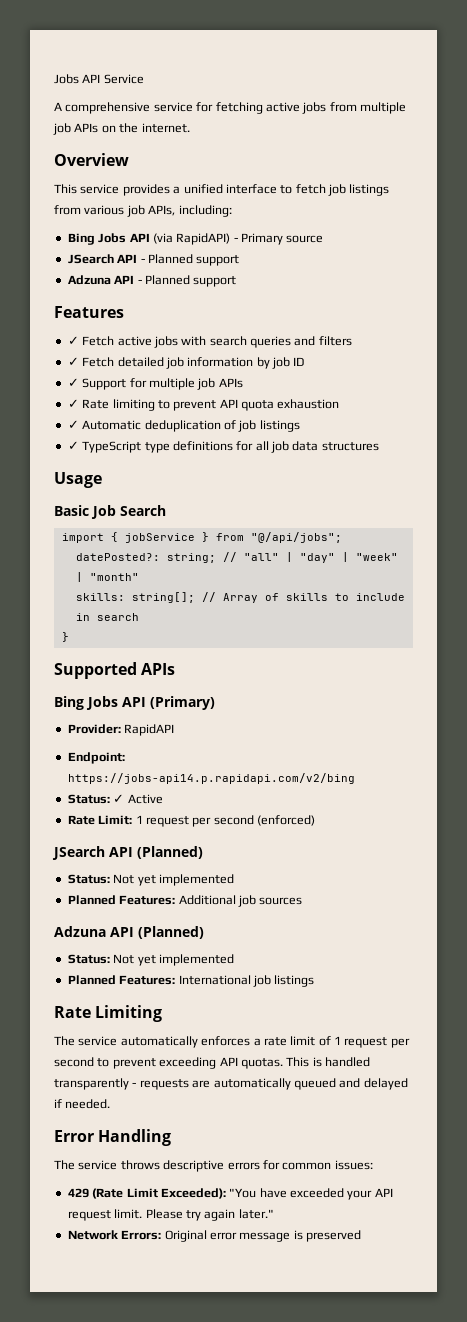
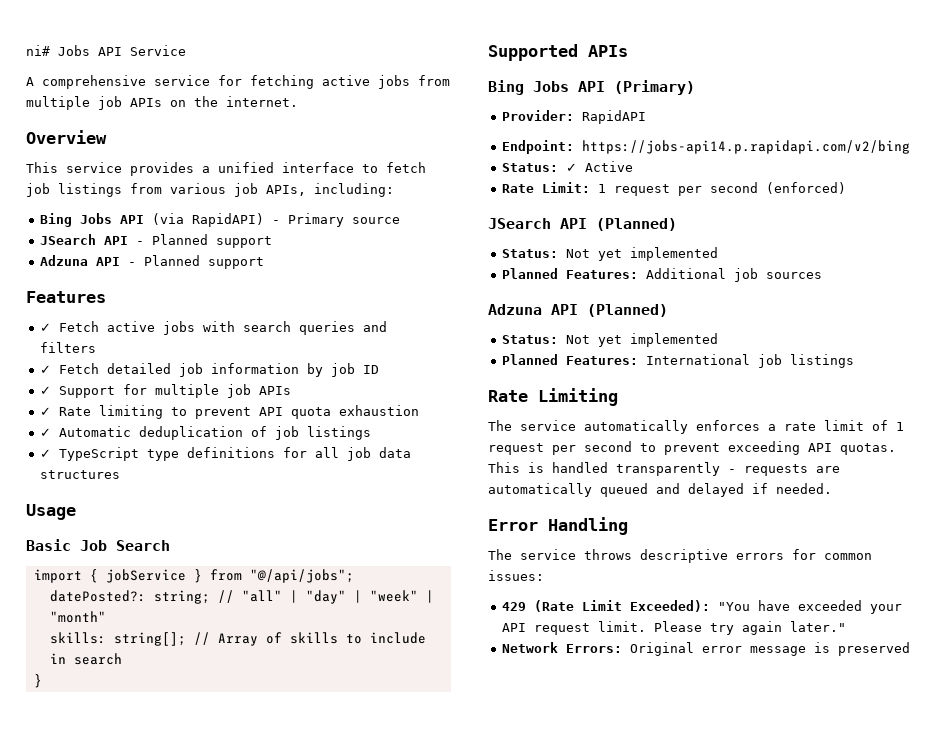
- Jobs API Service
+ ni# Jobs API Service

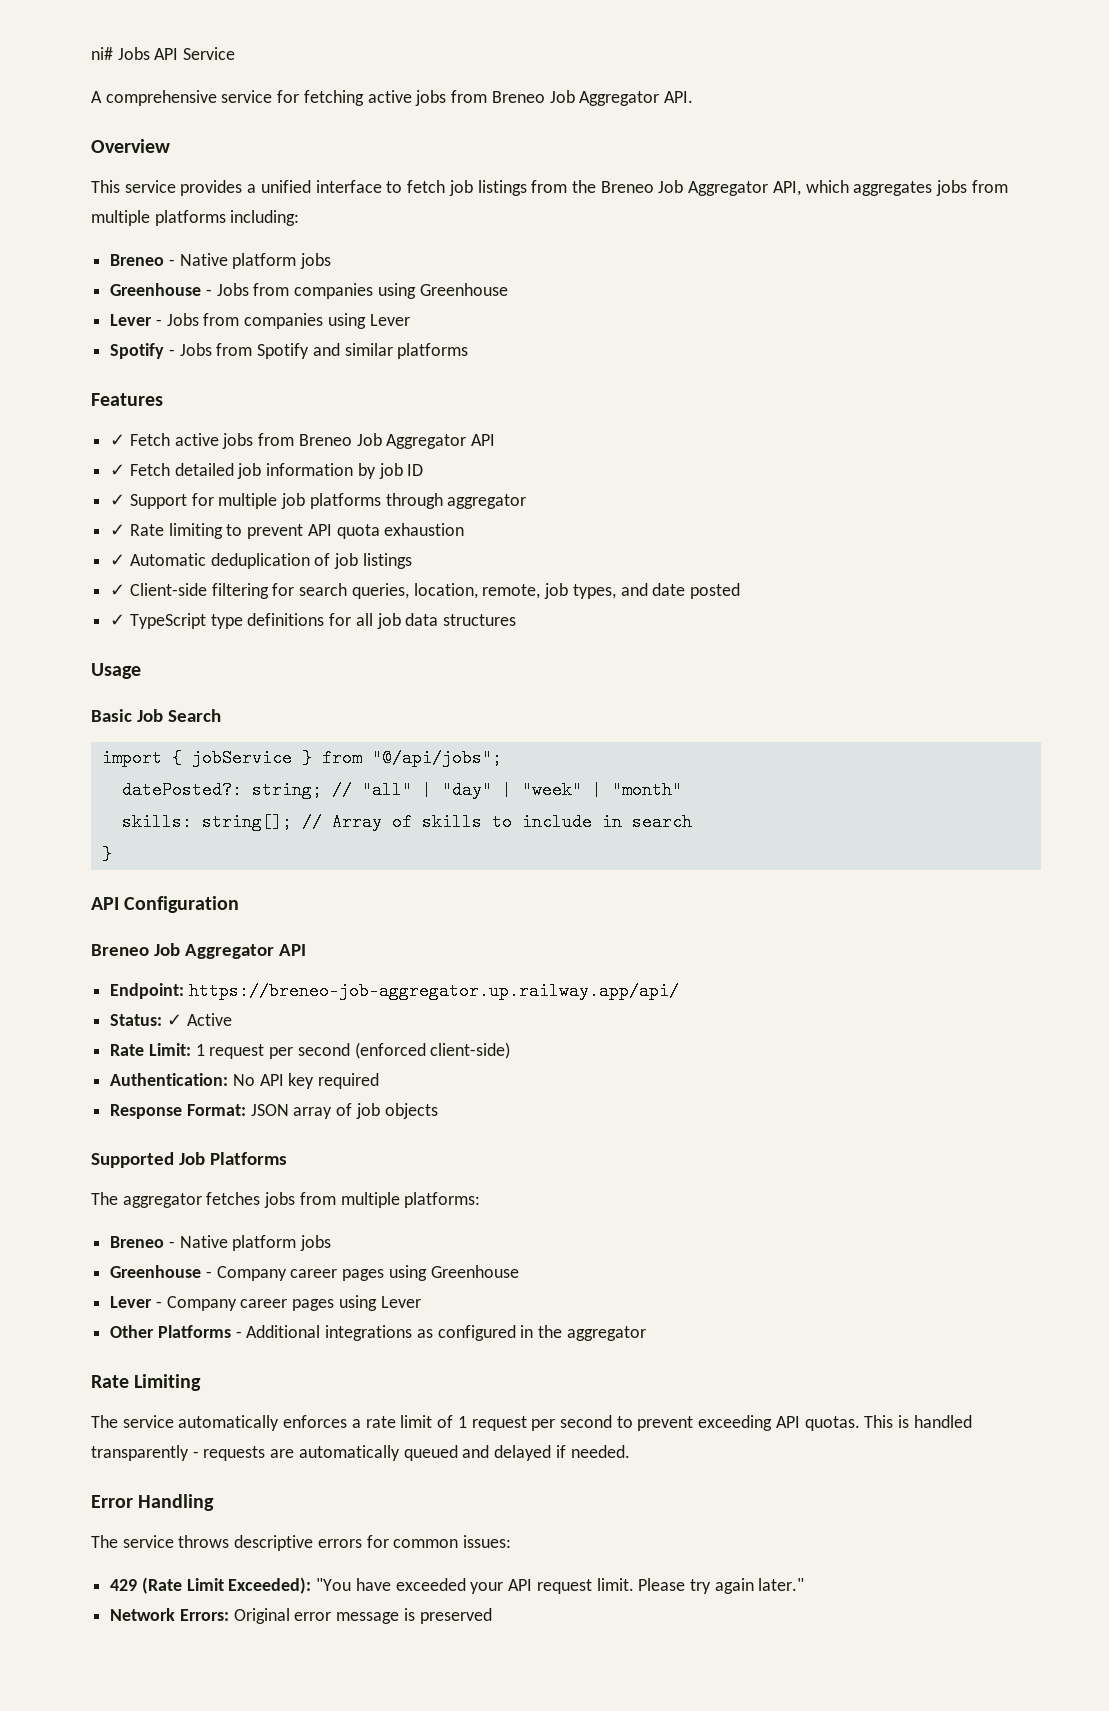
- A comprehensive service for fetching active jobs from multiple job APIs on the internet.
+ A comprehensive service for fetching active jobs from Breneo Job Aggregator API.
- This service provides a unified interface to fetch job listings from various job APIs, including:
- Bing Jobs API (via RapidAPI) - Primary source
- JSearch API - Planned support
- Adzuna API - Planned support
+ This service provides a unified interface to fetch job listings from the Breneo Job Aggregator API, which aggregates jobs from multiple platforms including:
+ Breneo - Native platform jobs
+ Greenhouse - Jobs from companies using Greenhouse
+ Lever - Jobs from companies using Lever
+ Spotify - Jobs from Spotify and similar platforms
- ✓ Fetch active jobs with search queries and filters
+ ✓ Fetch active jobs from Breneo Job Aggregator API
- ✓ Support for multiple job APIs
+ ✓ Support for multiple job platforms through aggregator
+ ✓ Client-side filtering for search queries, location, remote, job types, and date posted
- Supported APIs
- Bing Jobs API (Primary)
- Provider: RapidAPI
+ API Configuration
+ Breneo Job Aggregator API
- Endpoint: https://jobs-api14.p.rapidapi.com/v2/bing
+ Endpoint: https://breneo-job-aggregator.up.railway.app/api/
- Rate Limit: 1 request per second (enforced)
- JSearch API (Planned)
- Status: Not yet implemented
- Planned Features: Additional job sources
- Adzuna API (Planned)
- Status: Not yet implemented
- Planned Features: International job listings
+ Rate Limit: 1 request per second (enforced client-side)
+ Authentication: No API key required
+ Response Format: JSON array of job objects
+ Supported Job Platforms
+ The aggregator fetches jobs from multiple platforms:
+ Breneo - Native platform jobs
+ Greenhouse - Company career pages using Greenhouse
+ Lever - Company career pages using Lever
+ Other Platforms - Additional integrations as configured in the aggregator

